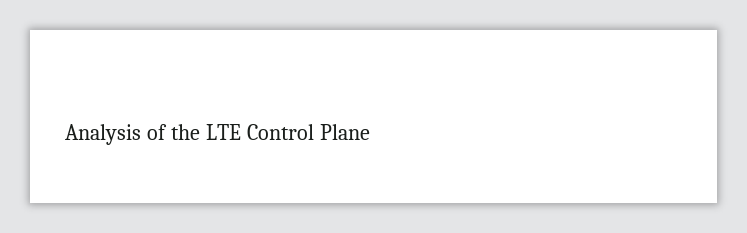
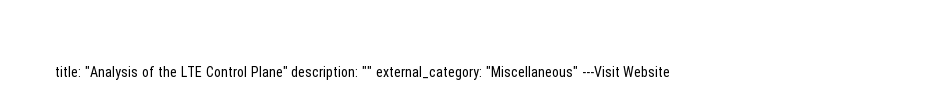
- Analysis of the LTE Control Plane
+ title: "Analysis of the LTE Control Plane" description: "" external_category: "Miscellaneous" ---Visit Website

